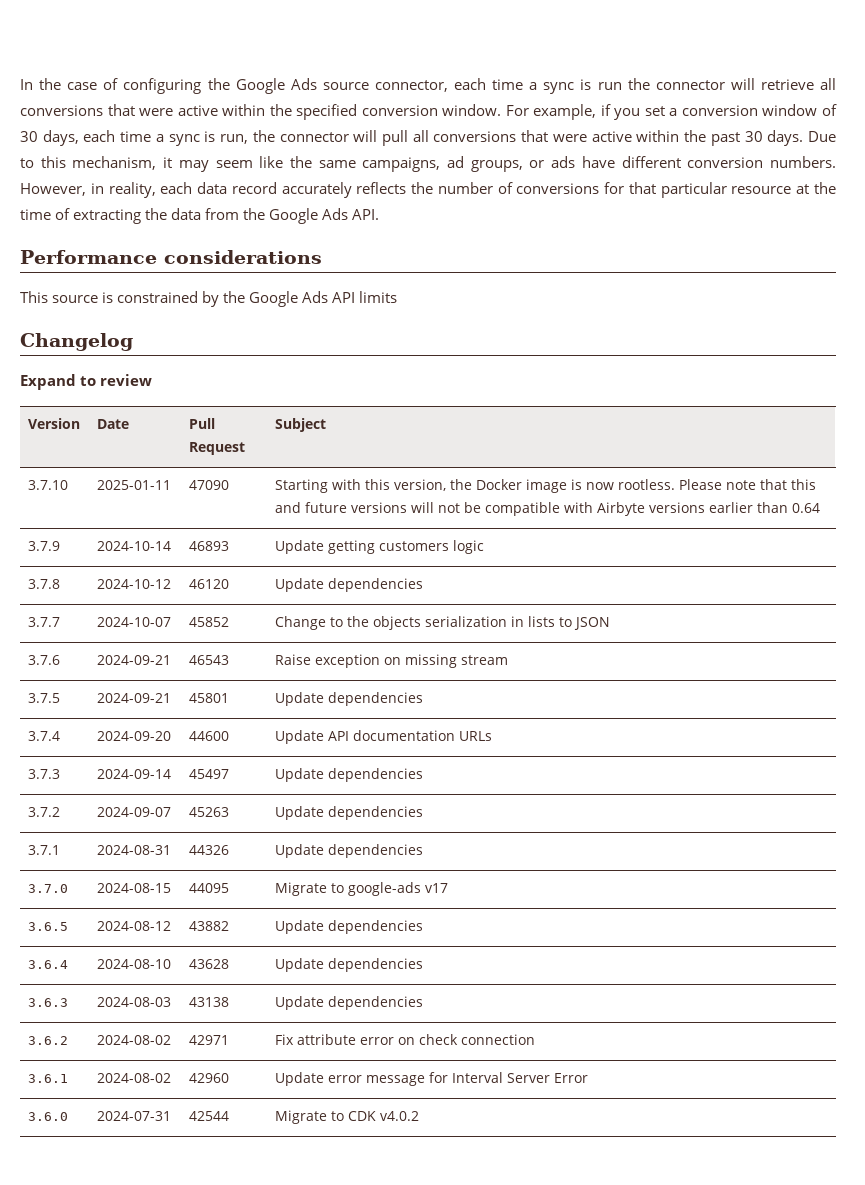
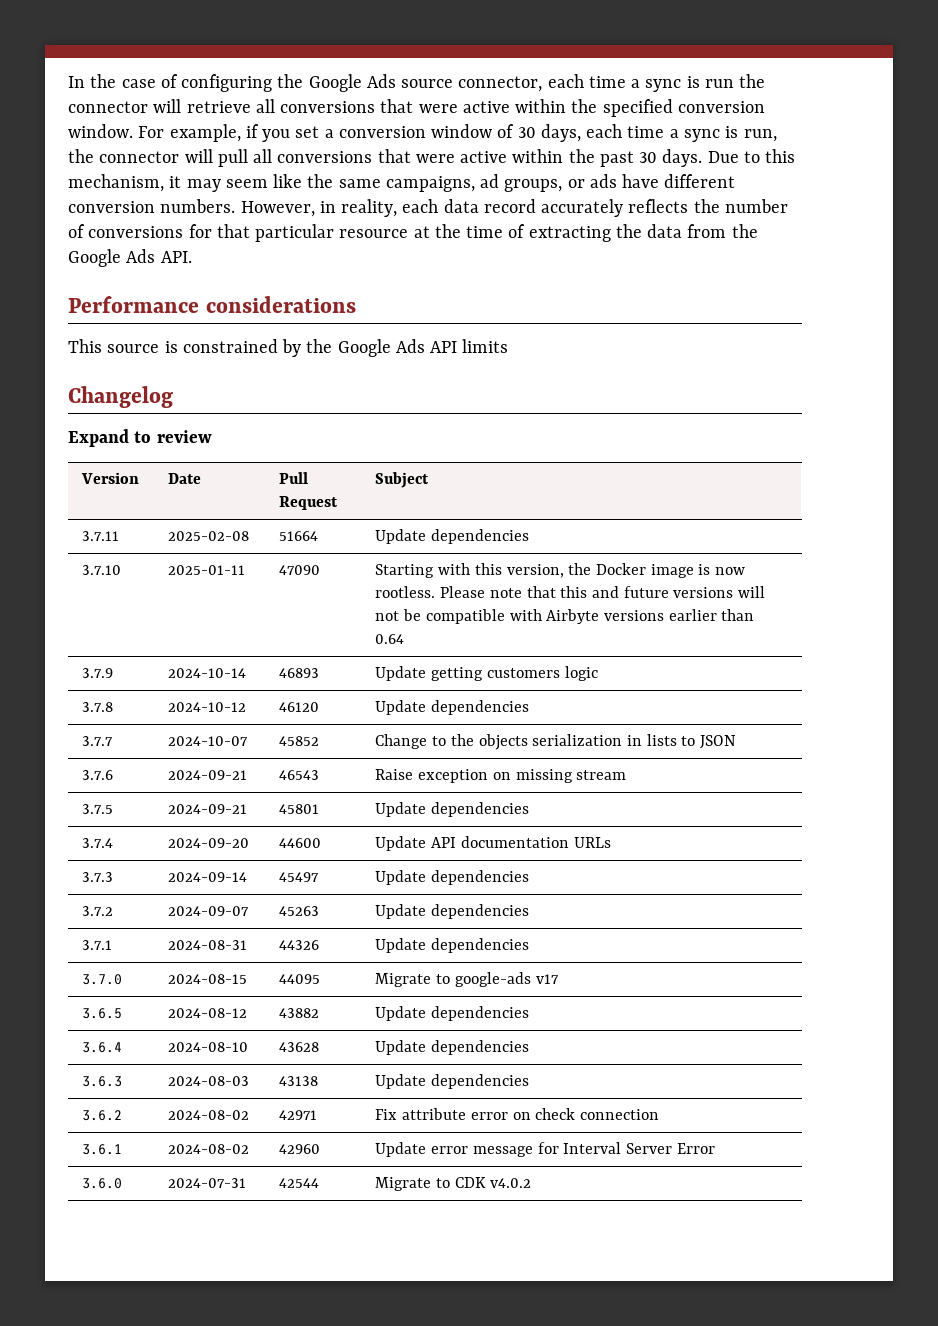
+ 3.7.11 | 2025-02-08 | 51664 | Update dependencies

